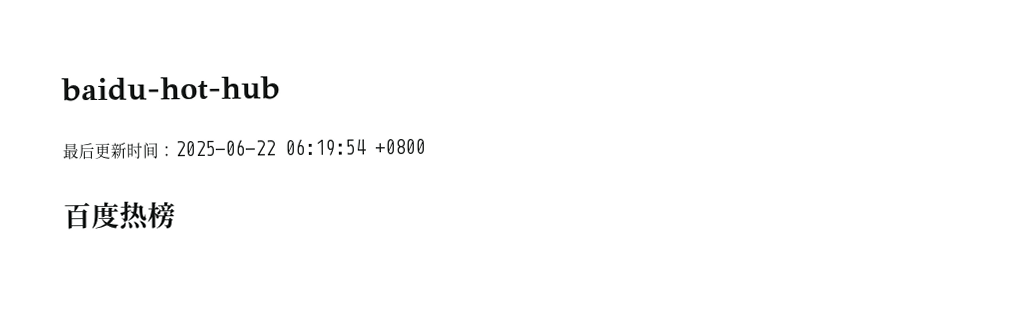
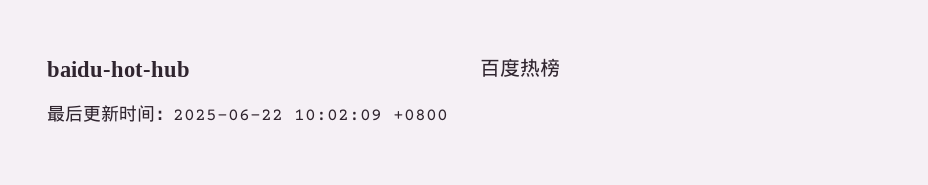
- 最后更新时间：2025-06-22 06:19:54 +0800
+ 最后更新时间：2025-06-22 10:02:09 +0800

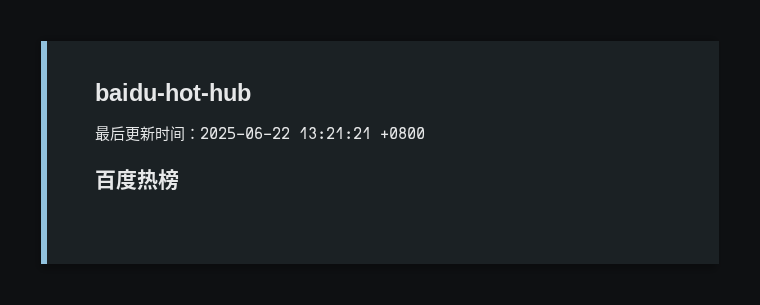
- 最后更新时间：2025-06-22 10:02:09 +0800
+ 最后更新时间：2025-06-22 13:21:21 +0800

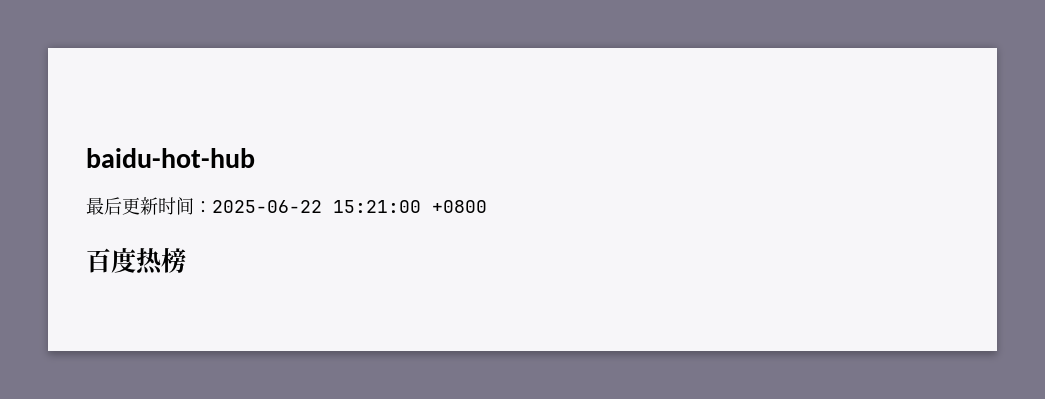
- 最后更新时间：2025-06-22 13:21:21 +0800
+ 最后更新时间：2025-06-22 15:21:00 +0800

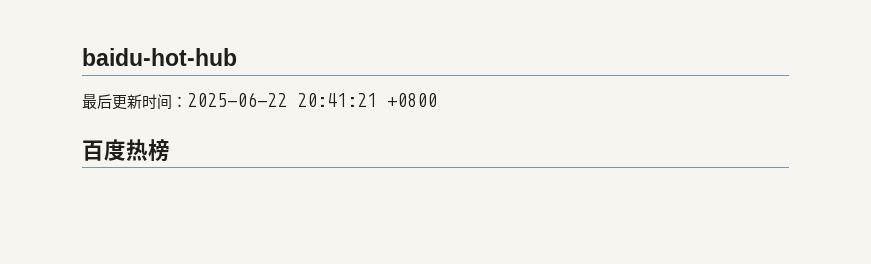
- 最后更新时间：2025-06-22 15:21:00 +0800
+ 最后更新时间：2025-06-22 20:41:21 +0800

